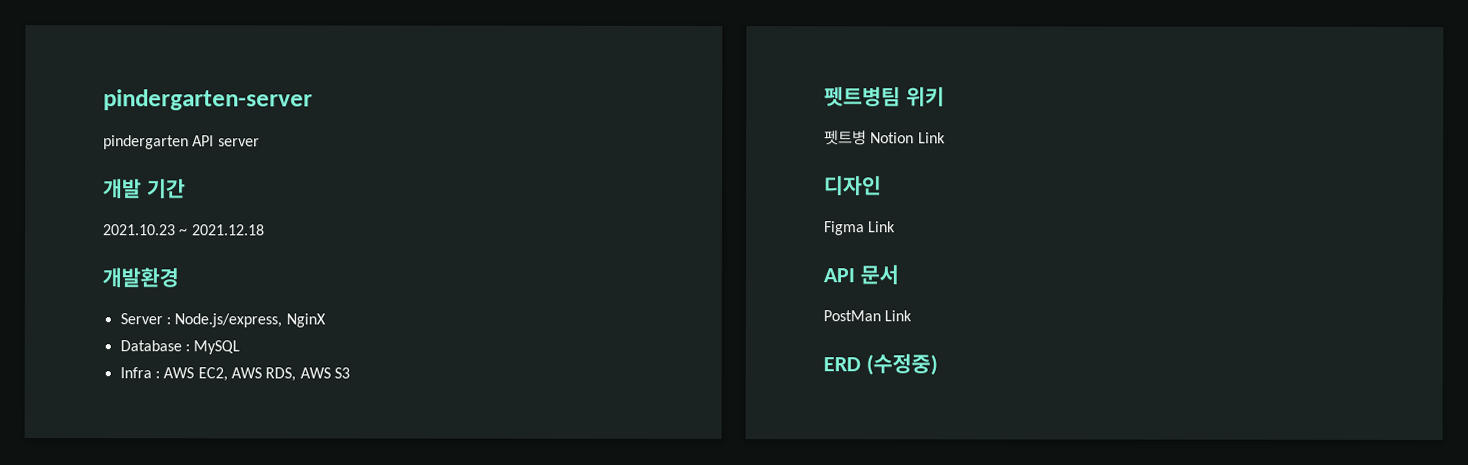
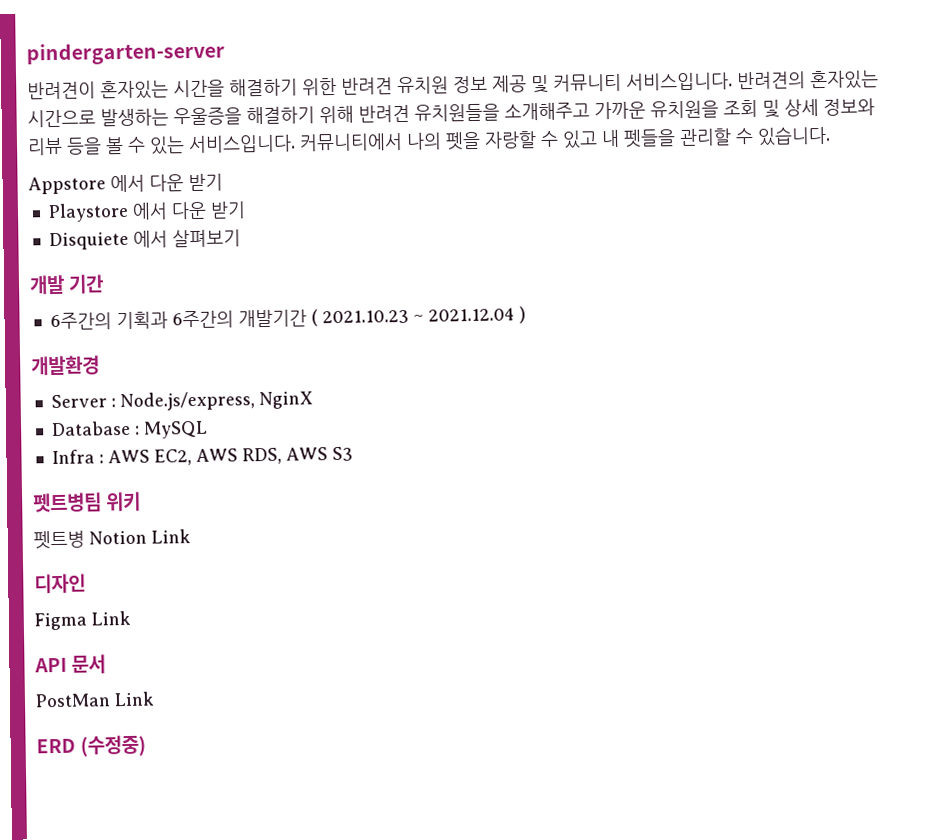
- pindergarten API server
+ 반려견이 혼자있는 시간을 해결하기 위한 반려견 유치원 정보 제공 및 커뮤니티 서비스입니다. 반려견의 혼자있는 시간으로 발생하는 우울증을 해결하기 위해 반려견 유치원들을 소개해주고 가까운 유치원을 조회 및 상세 정보와 리뷰 등을 볼 수 있는 서비스입니다. 커뮤니티에서 나의 펫을 자랑할 수 있고 내 펫들을 관리할 수 있습니다.
+ Appstore 에서 다운 받기
+ Playstore 에서 다운 받기
+ Disquiete 에서 살펴보기
  개발 기간
- 2021.10.23 ~ 2021.12.18
+ 6주간의 기획과 6주간의 개발기간 ( 2021.10.23 ~ 2021.12.04 )

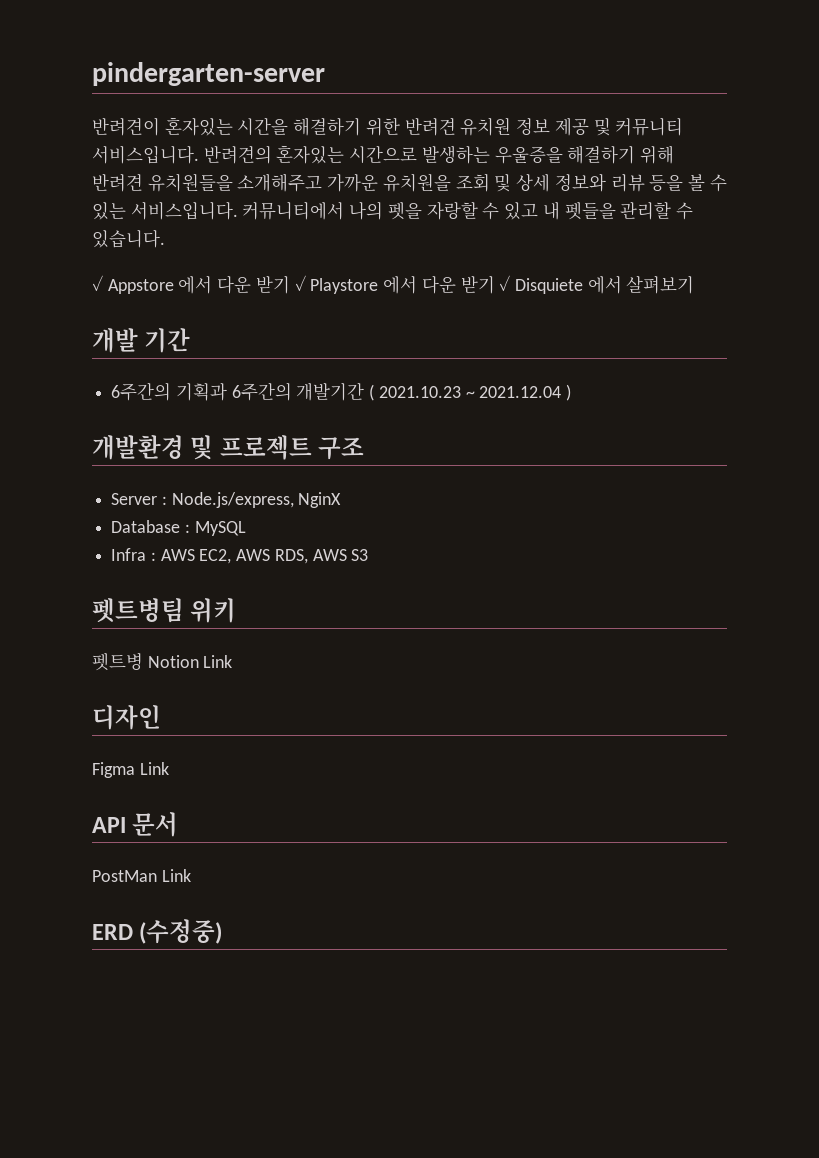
- Appstore 에서 다운 받기
- Playstore 에서 다운 받기
- Disquiete 에서 살펴보기
+ ✓ Appstore 에서 다운 받기 ✓ Playstore 에서 다운 받기 ✓ Disquiete 에서 살펴보기
- 개발환경
+ 개발환경 및 프로젝트 구조

